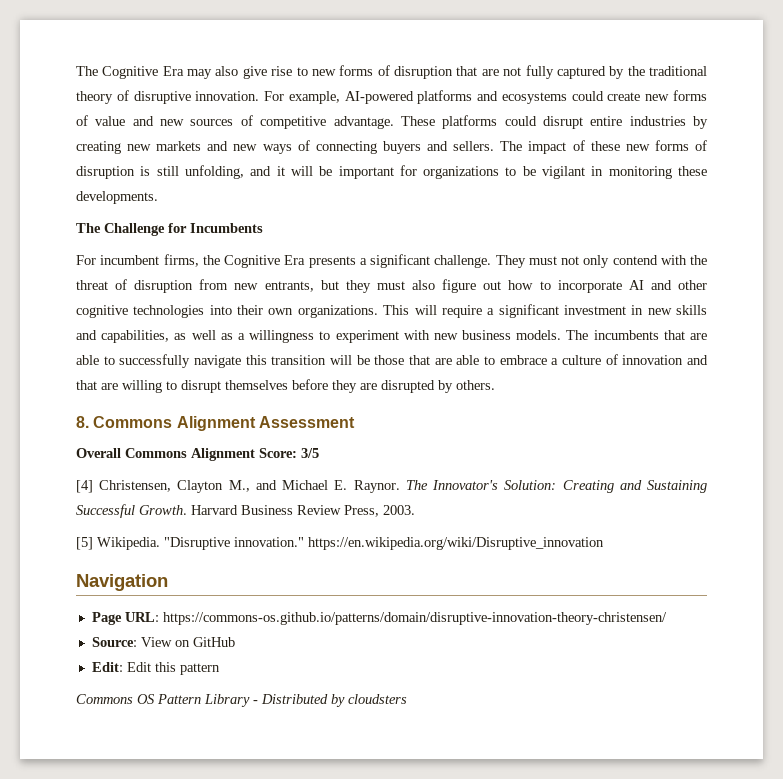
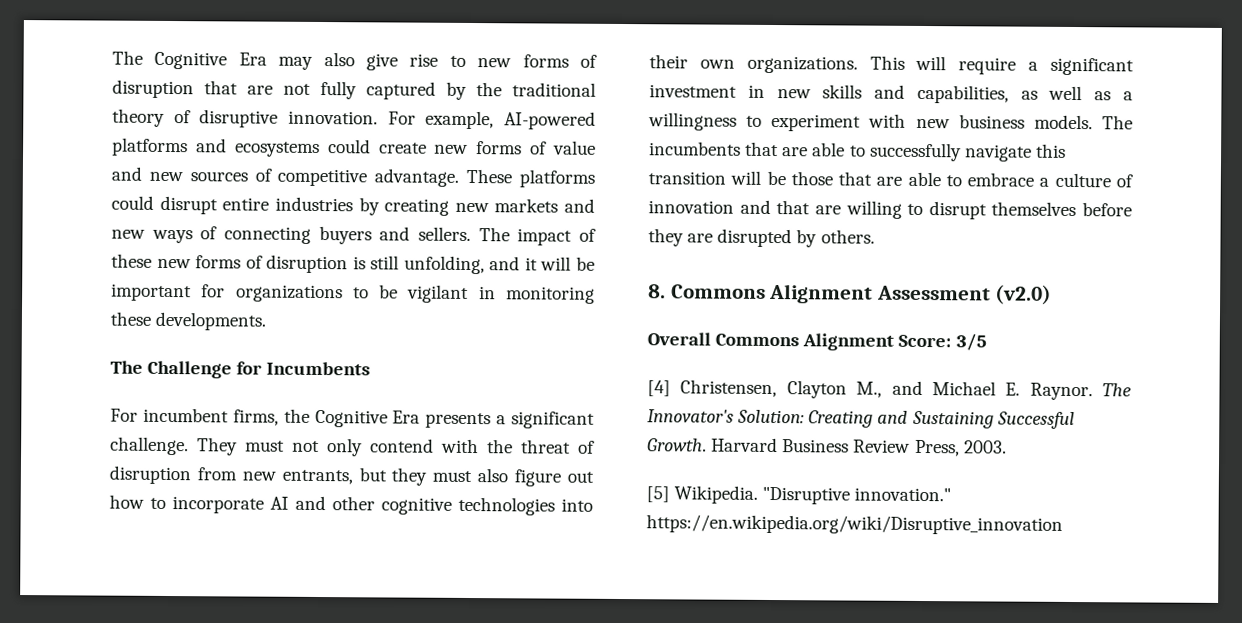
- 8. Commons Alignment Assessment
+ 8. Commons Alignment Assessment (v2.0)
- Navigation
- Page URL: https://commons-os.github.io/patterns/domain/disruptive-innovation-theory-christensen/
- Source: View on GitHub
- Edit: Edit this pattern
- Commons OS Pattern Library - Distributed by cloudsters

